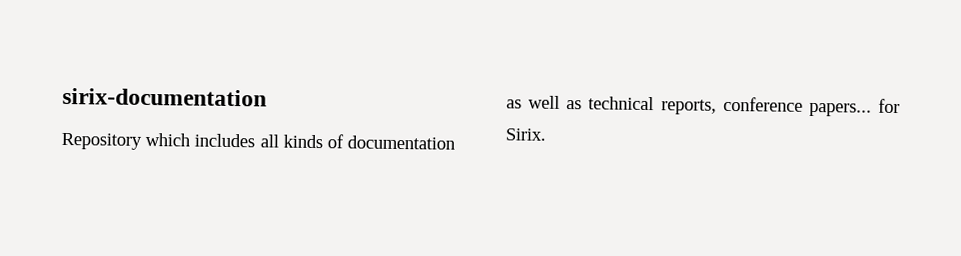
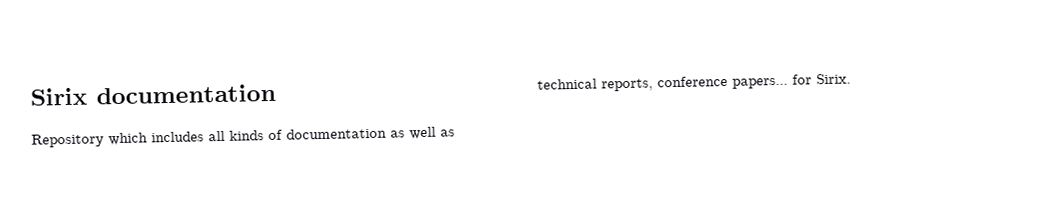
- sirix-documentation
+ Sirix documentation

